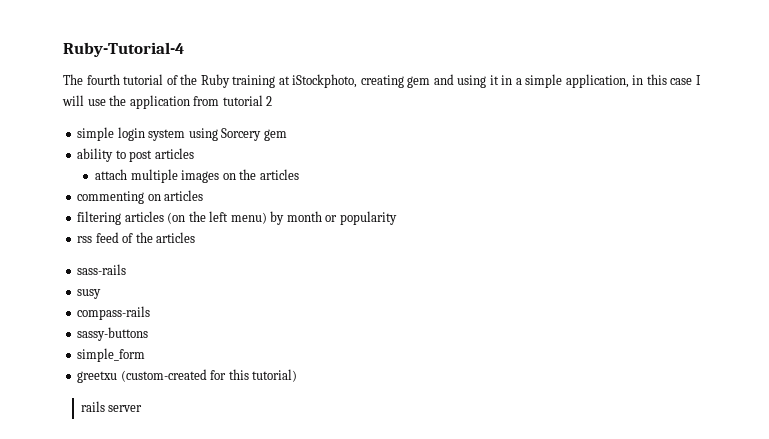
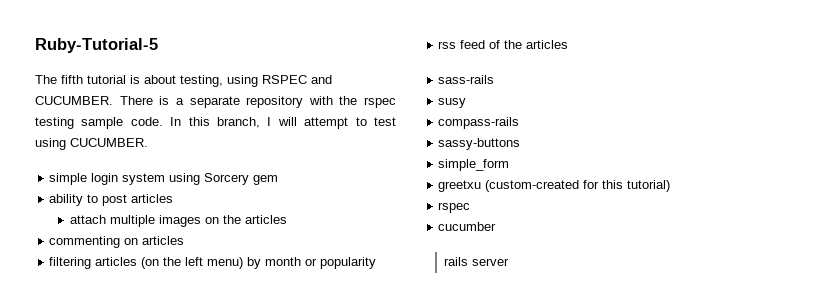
- Ruby-Tutorial-4
+ Ruby-Tutorial-5
- The fourth tutorial of the Ruby training at iStockphoto, creating gem and using it in a simple application, in this case I will use the application from tutorial 2
+ The fifth tutorial is about testing, using RSPEC and CUCUMBER. There is a separate repository with the rspec testing sample code. In this branch, I will attempt to test using CUCUMBER.
  greetxu (custom-created for this tutorial)
+ rspec
+ cucumber

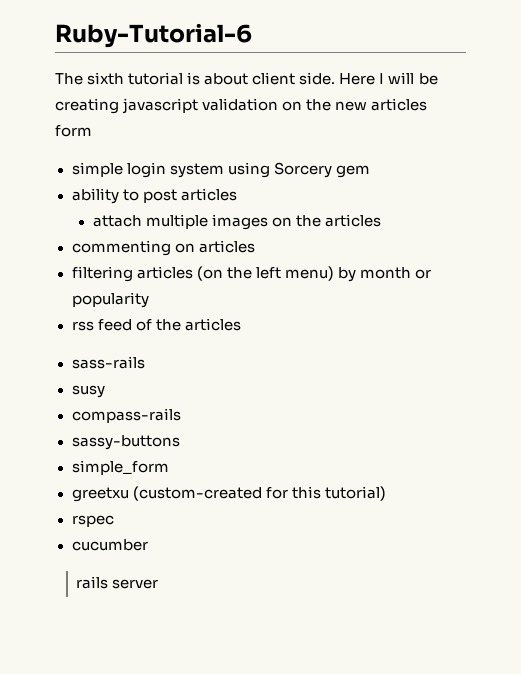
- Ruby-Tutorial-5
+ Ruby-Tutorial-6
- The fifth tutorial is about testing, using RSPEC and CUCUMBER. There is a separate repository with the rspec testing sample code. In this branch, I will attempt to test using CUCUMBER.
+ The sixth tutorial is about client side. Here I will be creating javascript validation on the new articles form

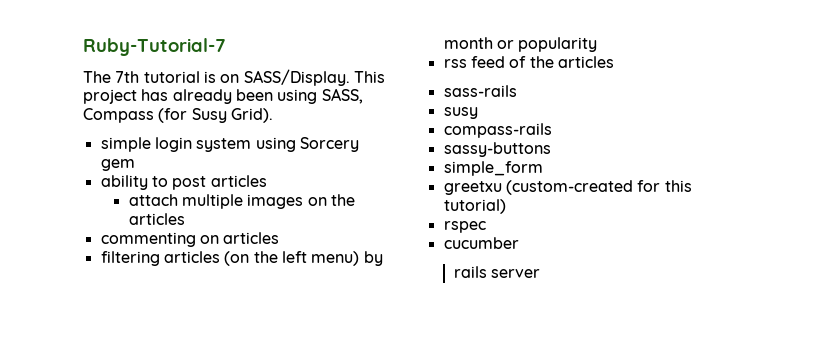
- Ruby-Tutorial-6
+ Ruby-Tutorial-7
- The sixth tutorial is about client side. Here I will be creating javascript validation on the new articles form
+ The 7th tutorial is on SASS/Display. This project has already been using SASS, Compass (for Susy Grid).

